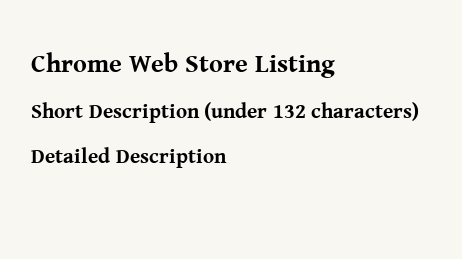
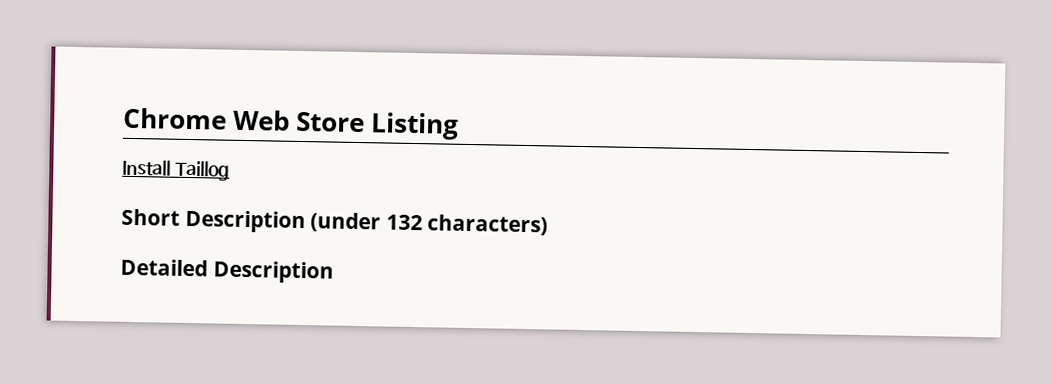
+ Install Taillog

